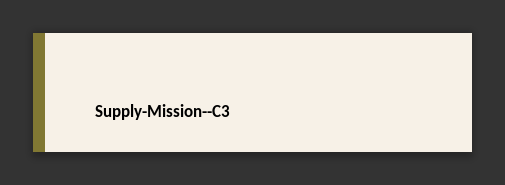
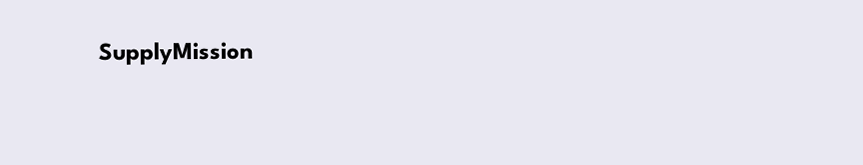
- Supply-Mission--C3
+ SupplyMission

